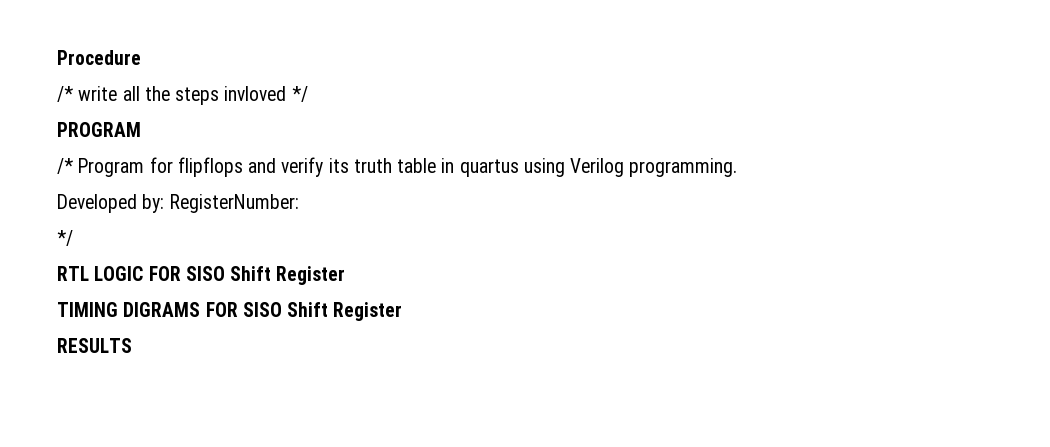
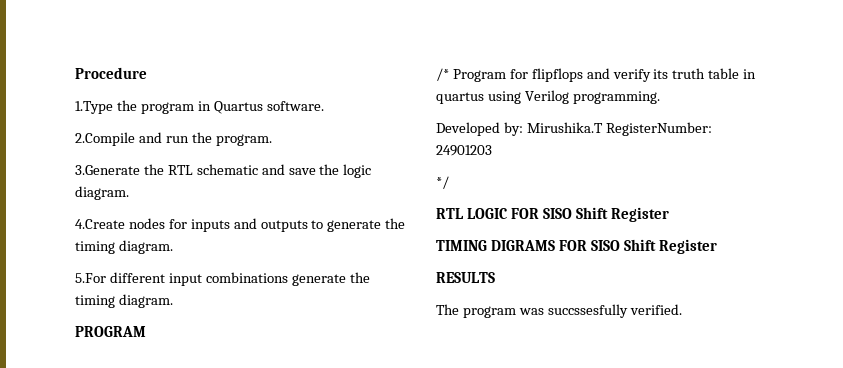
- /* write all the steps invloved */
+ 1.Type the program in Quartus software.
+ 2.Compile and run the program.
+ 3.Generate the RTL schematic and save the logic diagram.
+ 4.Create nodes for inputs and outputs to generate the timing diagram.
+ 5.For different input combinations generate the timing diagram.
- Developed by: RegisterNumber:
+ Developed by: Mirushika.T RegisterNumber: 24901203
+ The program was succssesfully verified.

